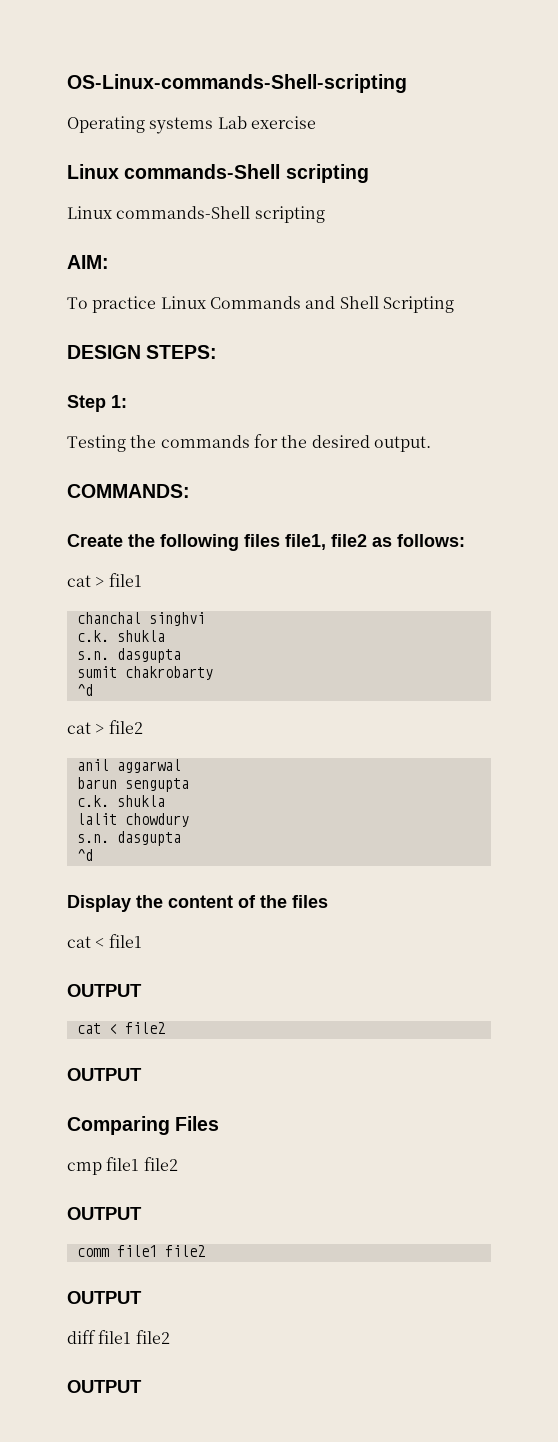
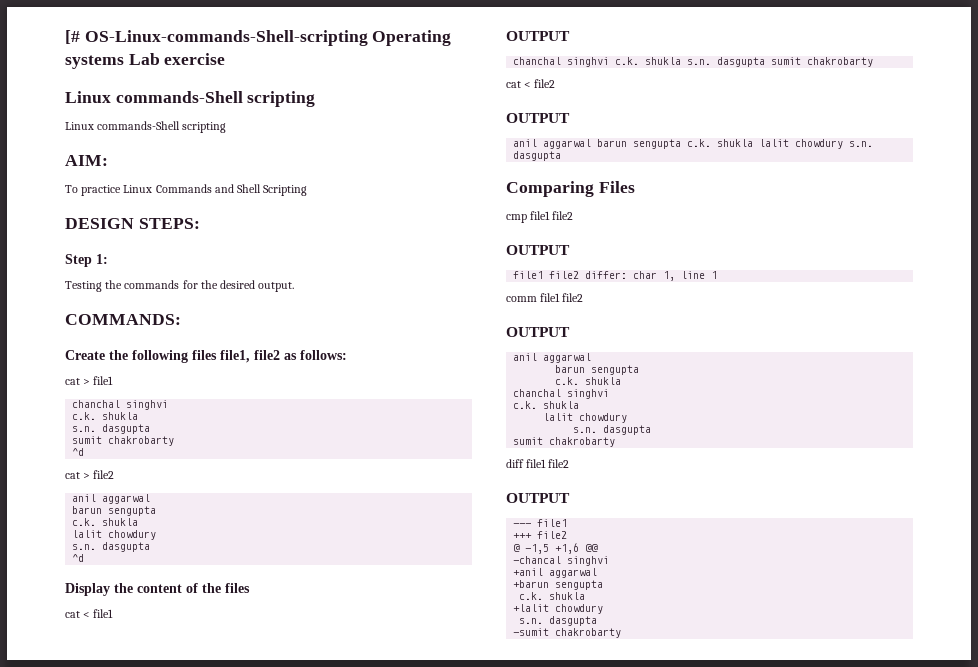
- OS-Linux-commands-Shell-scripting
- Operating systems Lab exercise
+ [# OS-Linux-commands-Shell-scripting Operating systems Lab exercise
+ chanchal singhvi c.k. shukla s.n. dasgupta sumit chakrobarty
  cat < file2
  OUTPUT
+ anil aggarwal barun sengupta c.k. shukla lalit chowdury s.n. dasgupta
+ file1 file2 differ: char 1, line 1
  comm file1 file2
  OUTPUT
+ anil aggarwal
+ barun sengupta
+ c.k. shukla
+ chanchal singhvi
+ c.k. shukla
+ lalit chowdury
+ s.n. dasgupta
+ sumit chakrobarty
  diff file1 file2
  OUTPUT
+ --- file1
+ +++ file2
+ @ -1,5 +1,6 @@
+ -chancal singhvi
+ +anil aggarwal
+ +barun sengupta
+ c.k. shukla
+ +lalit chowdury
+ s.n. dasgupta
+ -sumit chakrobarty

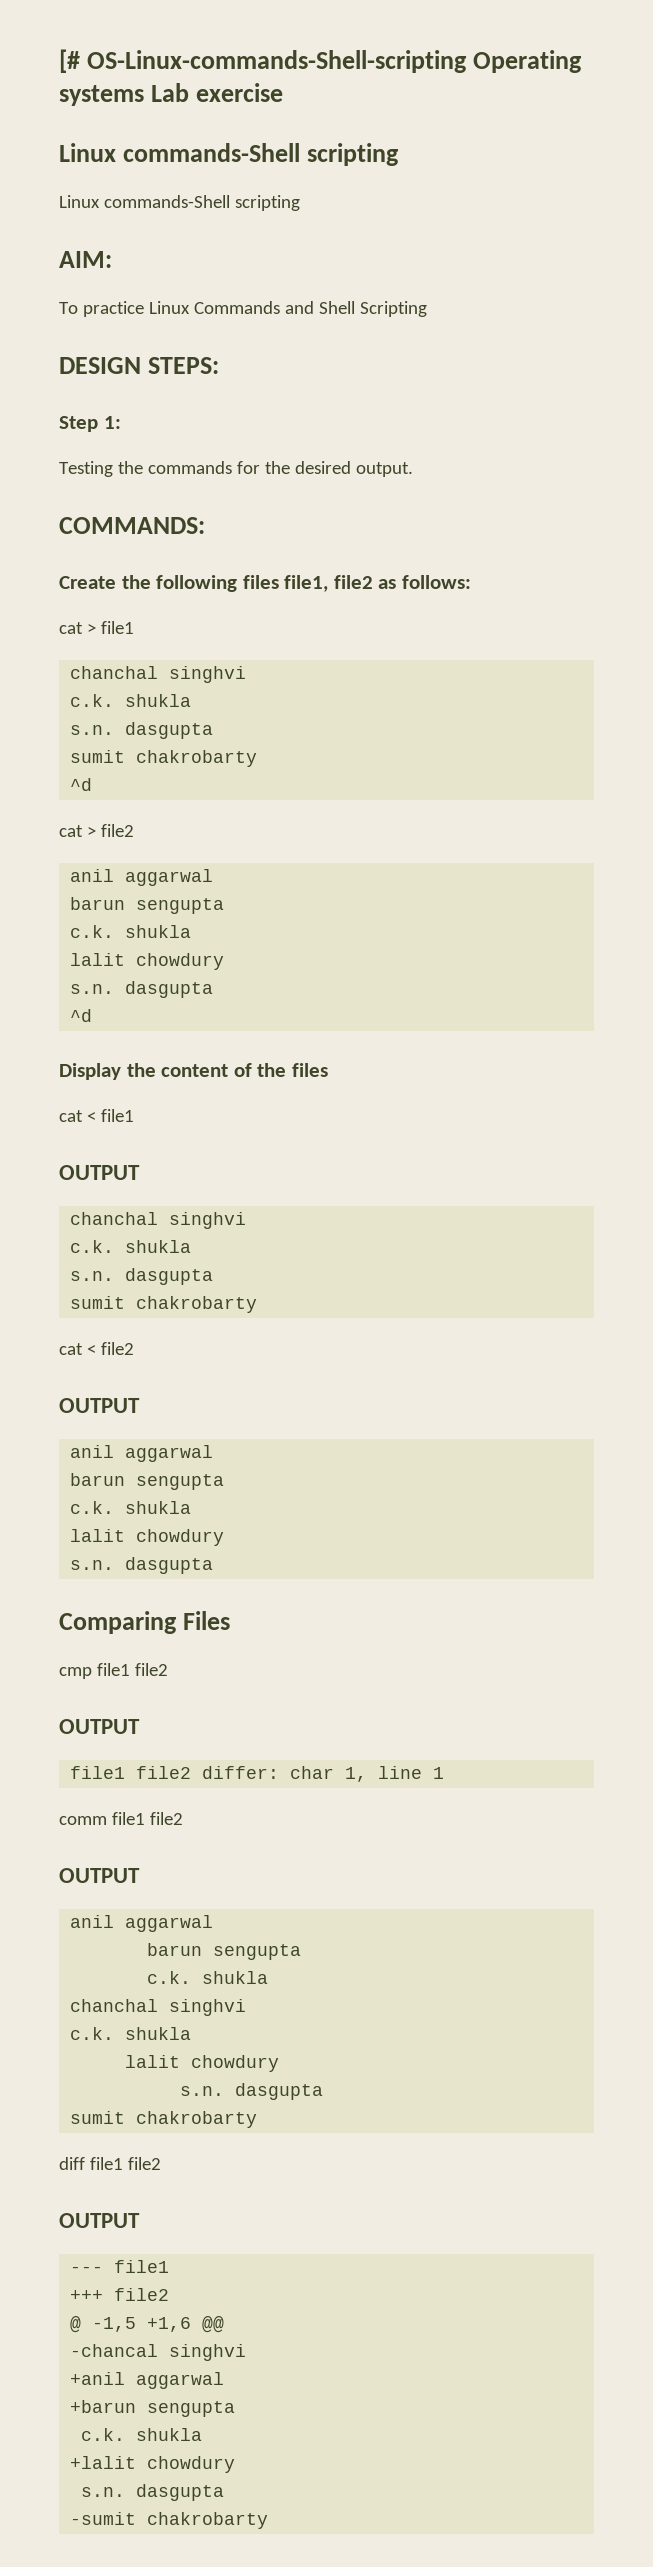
  cat < file1
  OUTPUT
- chanchal singhvi c.k. shukla s.n. dasgupta sumit chakrobarty
+ chanchal singhvi
+ c.k. shukla
+ s.n. dasgupta
+ sumit chakrobarty
  cat < file2
  OUTPUT
- anil aggarwal barun sengupta c.k. shukla lalit chowdury s.n. dasgupta
+ anil aggarwal
+ barun sengupta
+ c.k. shukla
+ lalit chowdury
+ s.n. dasgupta

